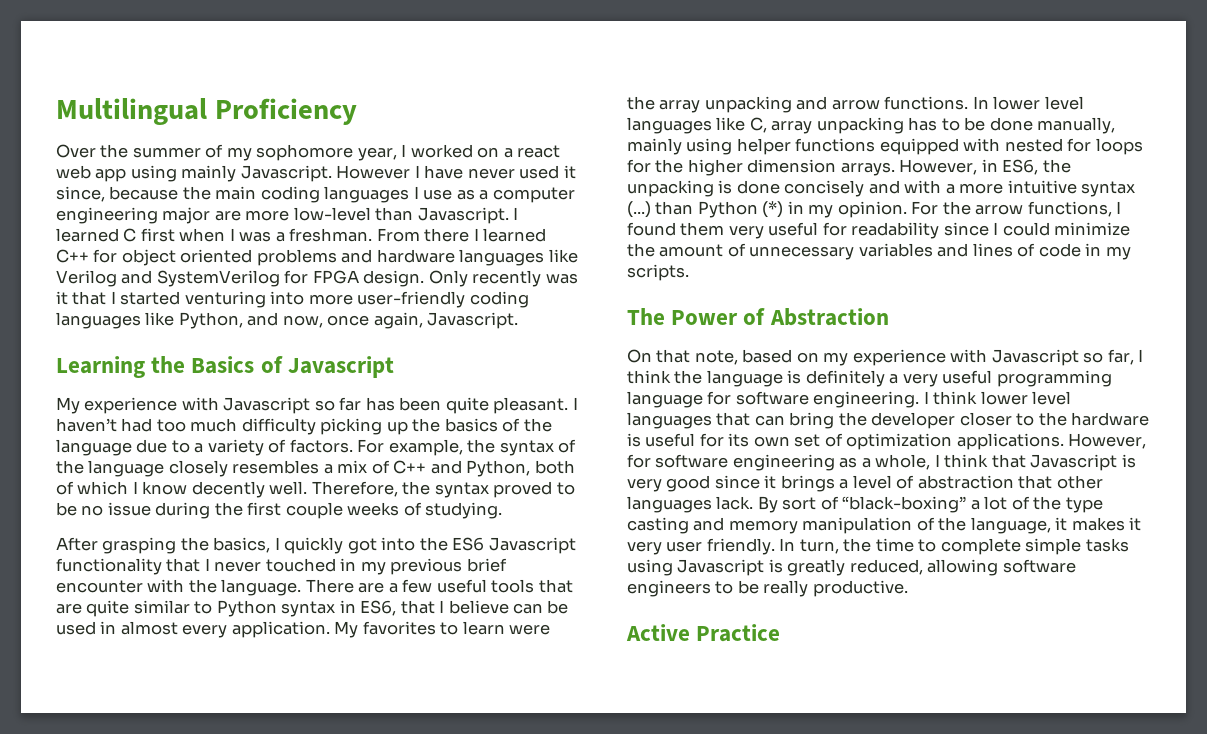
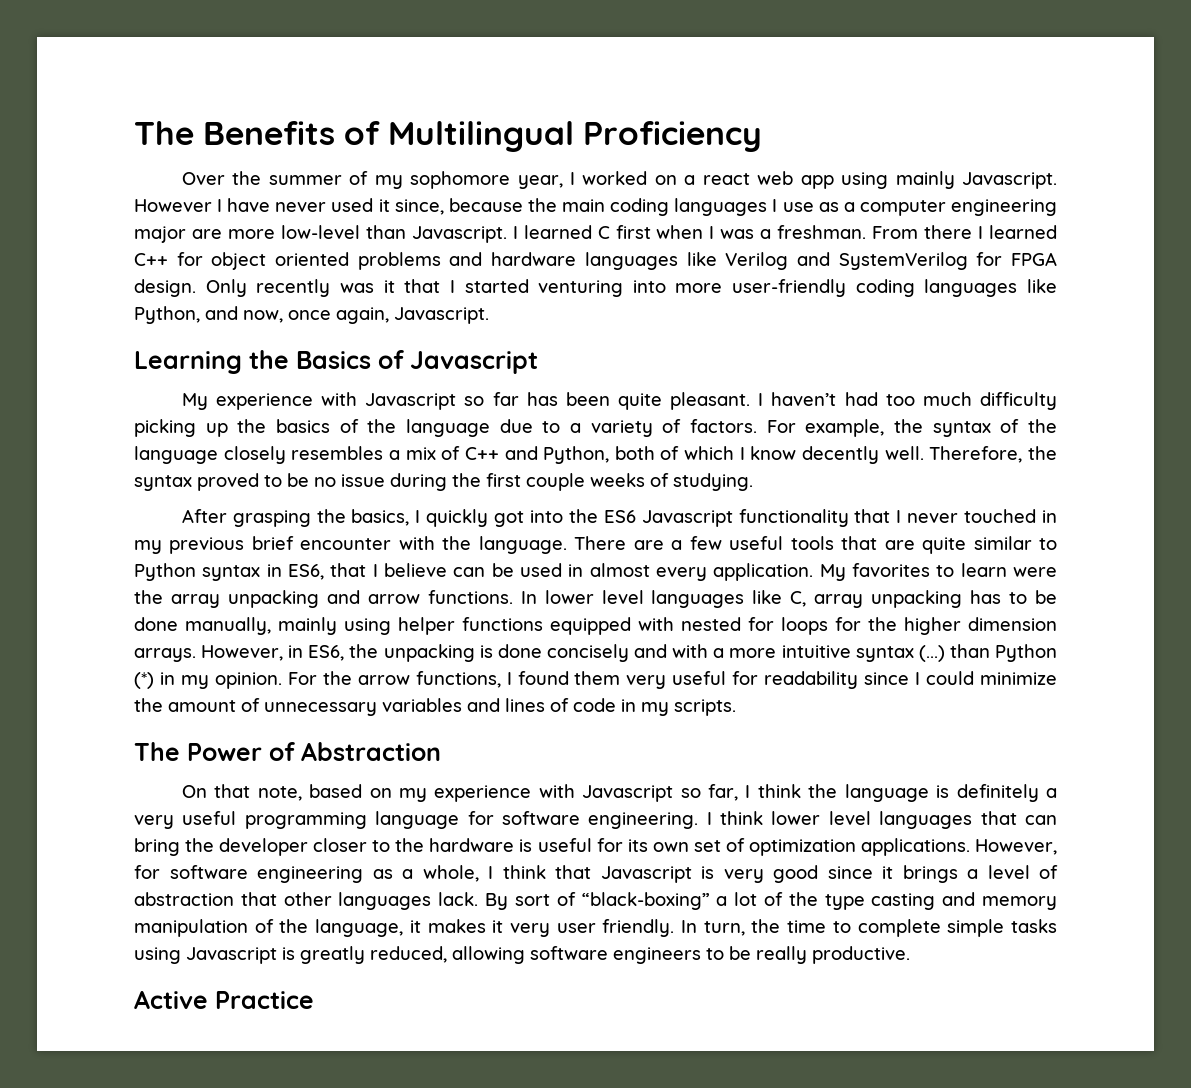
- Multilingual Proficiency
+ The Benefits of Multilingual Proficiency

